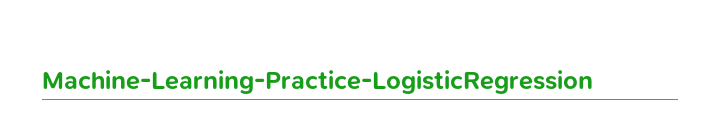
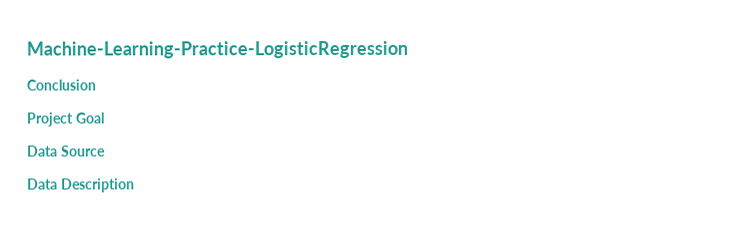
+ Conclusion
+ Project Goal
+ Data Source
+ Data Description

